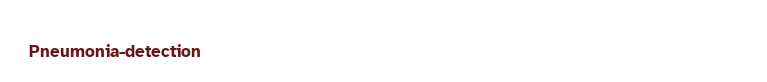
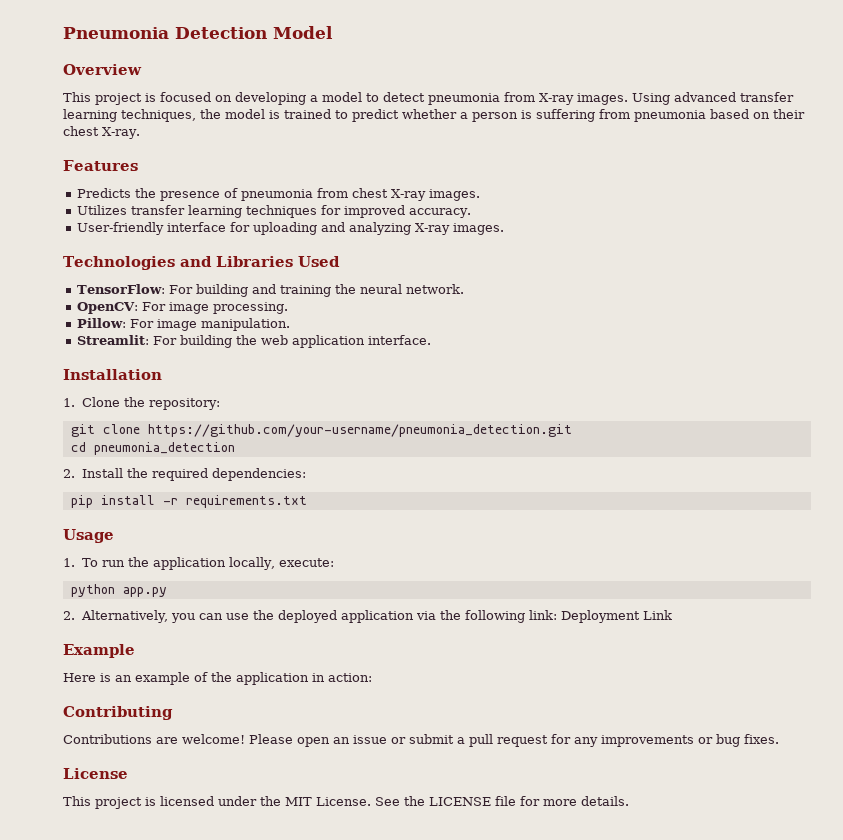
- Pneumonia-detection
+ Pneumonia Detection Model
+ Overview
+ This project is focused on developing a model to detect pneumonia from X-ray images. Using advanced transfer learning techniques, the model is trained to predict whether a person is suffering from pneumonia based on their chest X-ray.
+ Features
+ Predicts the presence of pneumonia from chest X-ray images.
+ Utilizes transfer learning techniques for improved accuracy.
+ User-friendly interface for uploading and analyzing X-ray images.
+ Technologies and Libraries Used
+ TensorFlow: For building and training the neural network.
+ OpenCV: For image processing.
+ Pillow: For image manipulation.
+ Streamlit: For building the web application interface.
+ Installation
+ 1. Clone the repository:
+ git clone https://github.com/your-username/pneumonia_detection.git
+ cd pneumonia_detection
+ 2. Install the required dependencies:
+ pip install -r requirements.txt
+ Usage
+ 1. To run the application locally, execute:
+ python app.py
+ 2. Alternatively, you can use the deployed application via the following link: Deployment Link
+ Example
+ Here is an example of the application in action:
+ Contributing
+ Contributions are welcome! Please open an issue or submit a pull request for any improvements or bug fixes.
+ License
+ This project is licensed under the MIT License. See the LICENSE file for more details.

